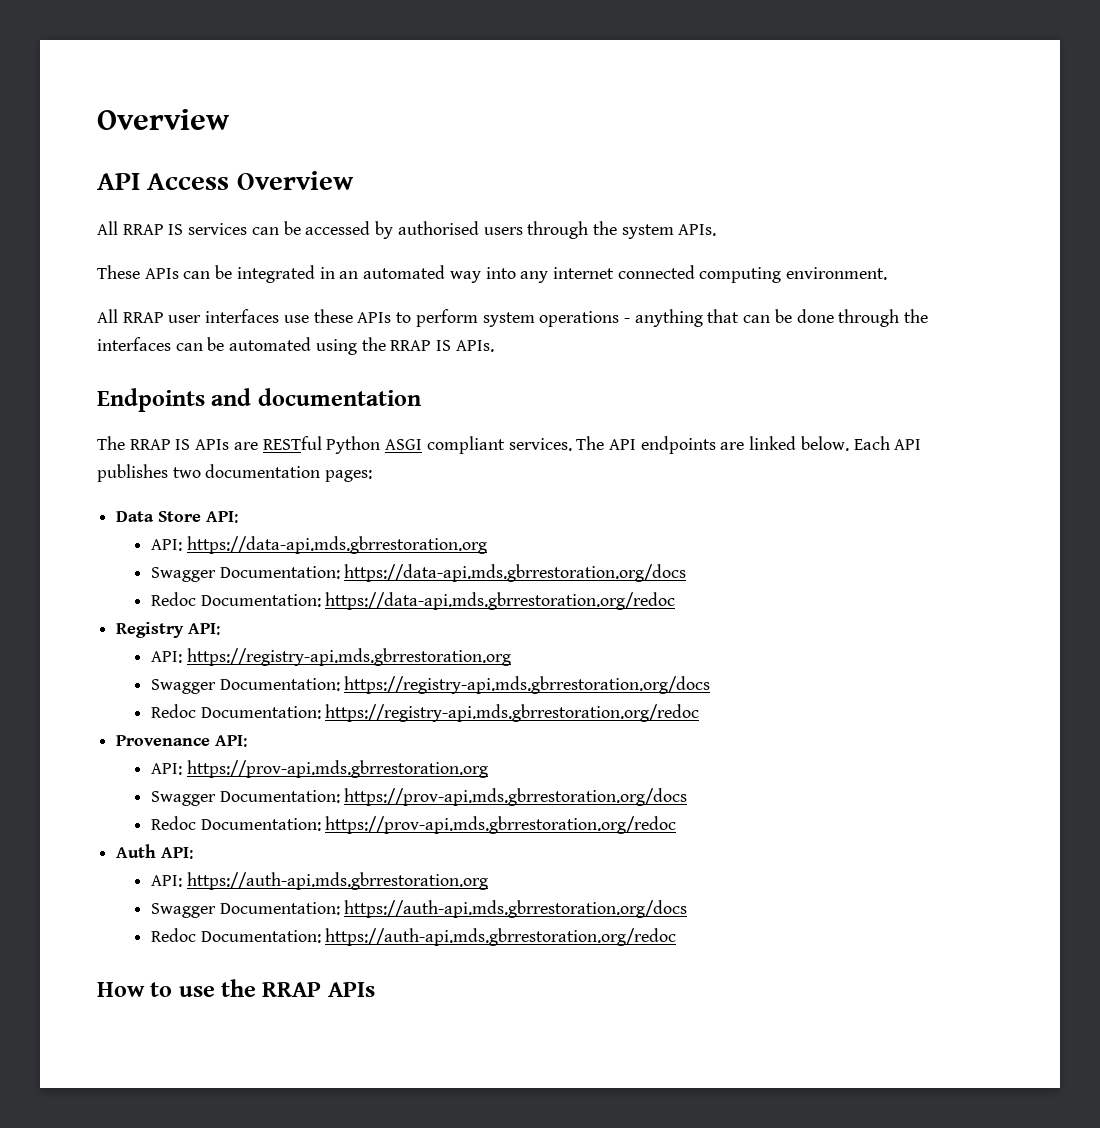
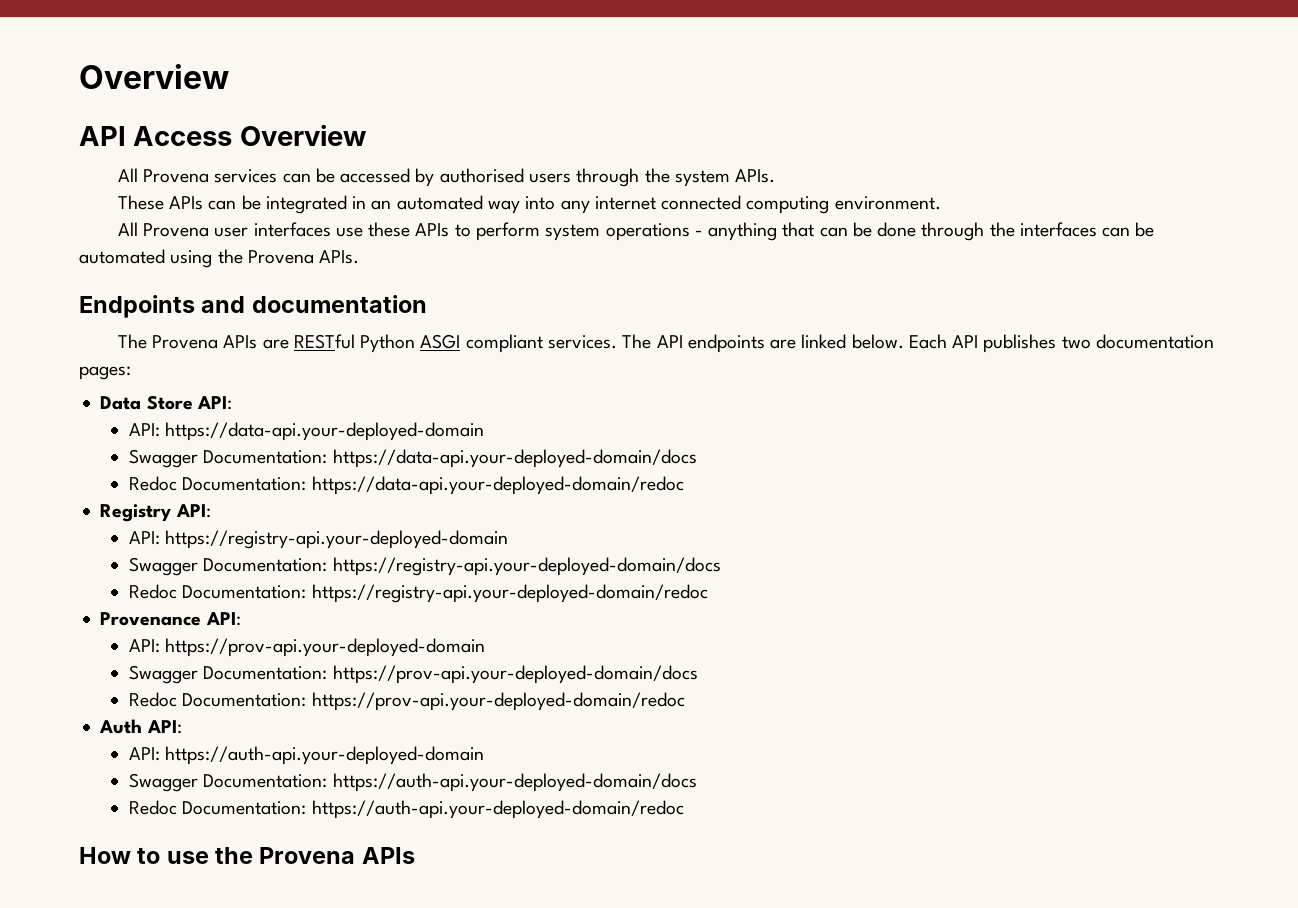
- All RRAP IS services can be accessed by authorised users through the system APIs.
+ All Provena services can be accessed by authorised users through the system APIs.
- All RRAP user interfaces use these APIs to perform system operations - anything that can be done through the interfaces can be automated using the RRAP IS APIs.
+ All Provena user interfaces use these APIs to perform system operations - anything that can be done through the interfaces can be automated using the Provena APIs.
- The RRAP IS APIs are RESTful Python ASGI compliant services.
+ The Provena APIs are RESTful Python ASGI compliant services.
- API: https://data-api.mds.gbrrestoration.org
- Swagger Documentation: https://data-api.mds.gbrrestoration.org/docs
- Redoc Documentation: https://data-api.mds.gbrrestoration.org/redoc
+ API: https://data-api.your-deployed-domain
+ Swagger Documentation: https://data-api.your-deployed-domain/docs
+ Redoc Documentation: https://data-api.your-deployed-domain/redoc
- API: https://registry-api.mds.gbrrestoration.org
- Swagger Documentation: https://registry-api.mds.gbrrestoration.org/docs
- Redoc Documentation: https://registry-api.mds.gbrrestoration.org/redoc
+ API: https://registry-api.your-deployed-domain
+ Swagger Documentation: https://registry-api.your-deployed-domain/docs
+ Redoc Documentation: https://registry-api.your-deployed-domain/redoc
- API: https://prov-api.mds.gbrrestoration.org
- Swagger Documentation: https://prov-api.mds.gbrrestoration.org/docs
- Redoc Documentation: https://prov-api.mds.gbrrestoration.org/redoc
+ API: https://prov-api.your-deployed-domain
+ Swagger Documentation: https://prov-api.your-deployed-domain/docs
+ Redoc Documentation: https://prov-api.your-deployed-domain/redoc
- API: https://auth-api.mds.gbrrestoration.org
- Swagger Documentation: https://auth-api.mds.gbrrestoration.org/docs
- Redoc Documentation: https://auth-api.mds.gbrrestoration.org/redoc
+ API: https://auth-api.your-deployed-domain
+ Swagger Documentation: https://auth-api.your-deployed-domain/docs
+ Redoc Documentation: https://auth-api.your-deployed-domain/redoc
- How to use the RRAP APIs
+ How to use the Provena APIs

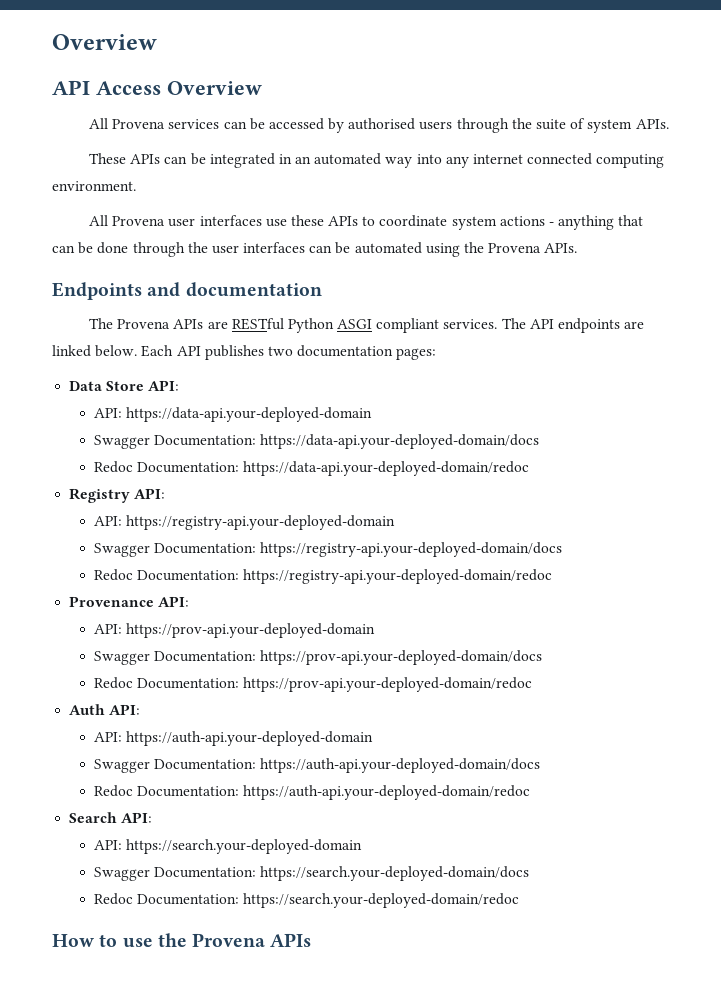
- All Provena services can be accessed by authorised users through the system APIs.
+ All Provena services can be accessed by authorised users through the suite of system APIs.
- All Provena user interfaces use these APIs to perform system operations - anything that can be done through the interfaces can be automated using the Provena APIs.
+ All Provena user interfaces use these APIs to coordinate system actions - anything that can be done through the user interfaces can be automated using the Provena APIs.
+ Search API:
+ API: https://search.your-deployed-domain
+ Swagger Documentation: https://search.your-deployed-domain/docs
+ Redoc Documentation: https://search.your-deployed-domain/redoc

